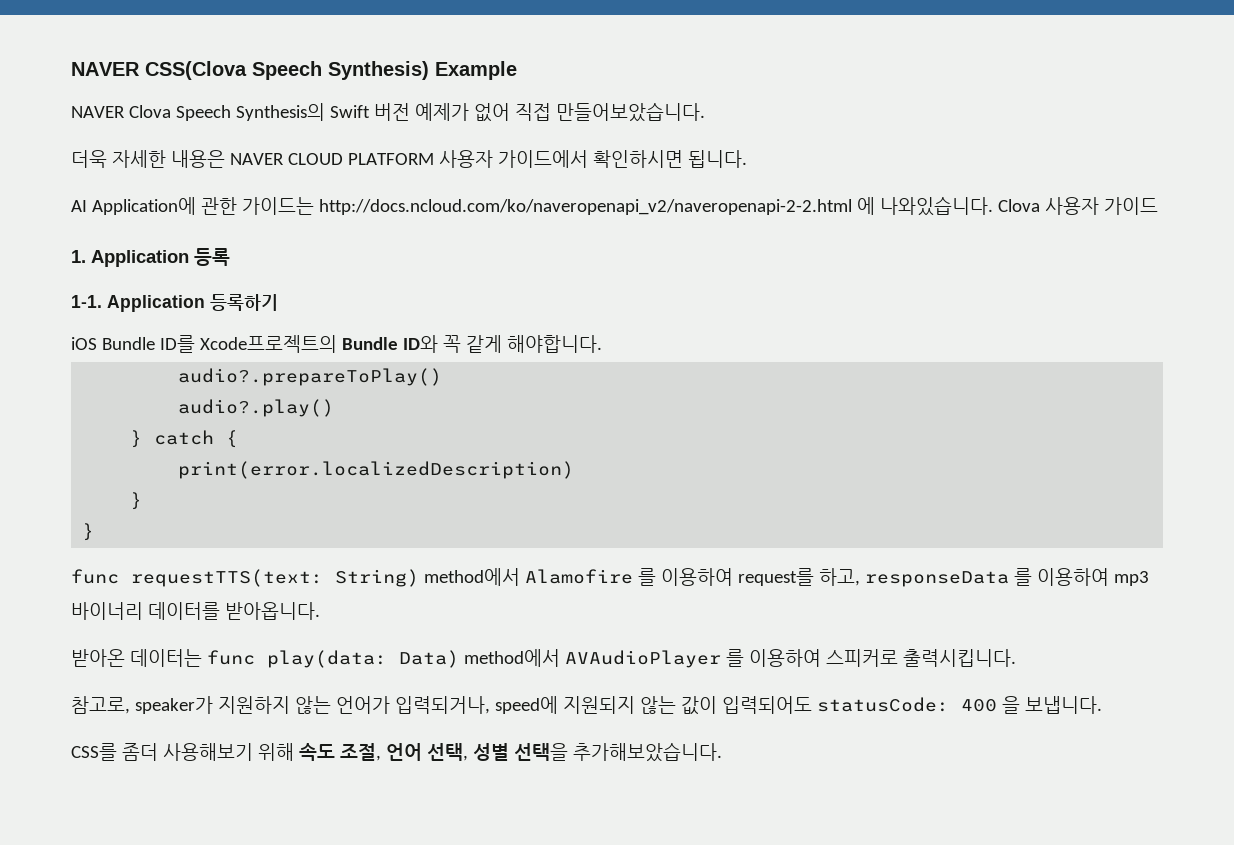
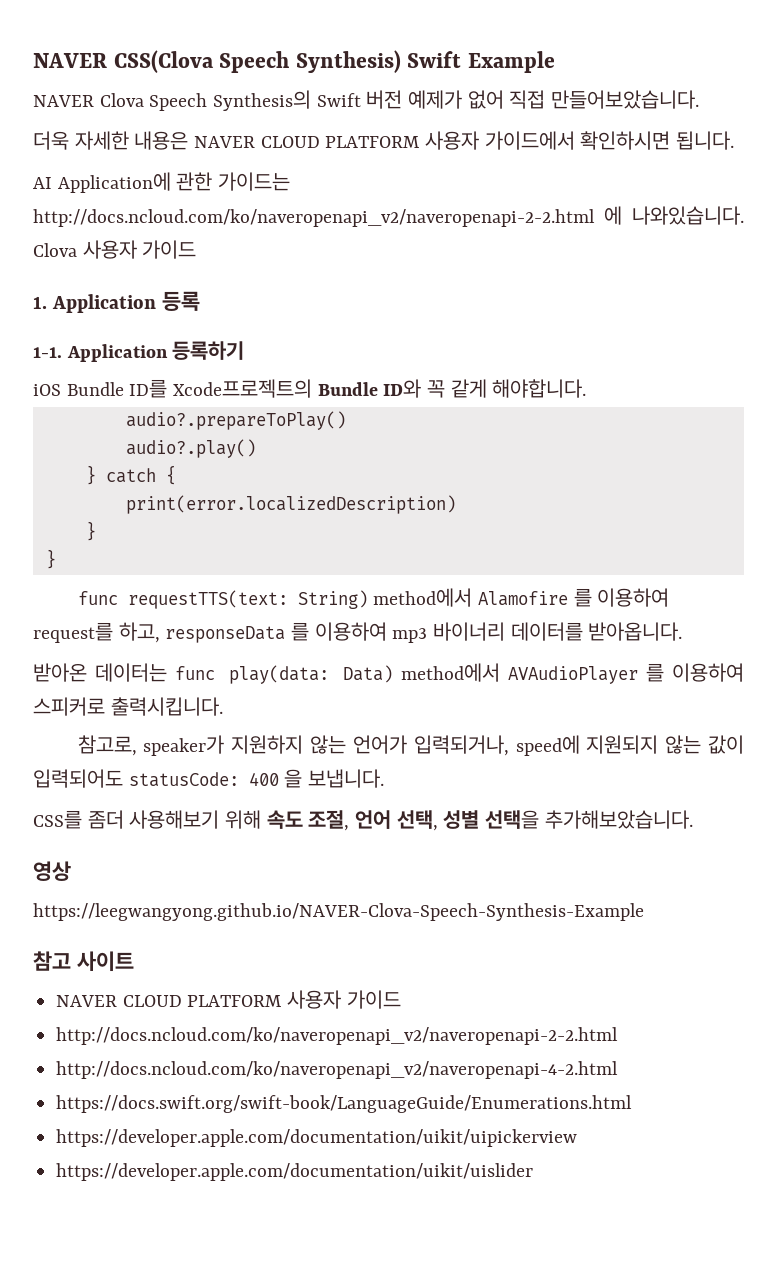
- NAVER CSS(Clova Speech Synthesis) Example
+ NAVER CSS(Clova Speech Synthesis) Swift Example
+ 영상
+ https://leegwangyong.github.io/NAVER-Clova-Speech-Synthesis-Example
+ 참고 사이트
+ NAVER CLOUD PLATFORM 사용자 가이드
+ http://docs.ncloud.com/ko/naveropenapi_v2/naveropenapi-2-2.html
+ http://docs.ncloud.com/ko/naveropenapi_v2/naveropenapi-4-2.html
+ https://docs.swift.org/swift-book/LanguageGuide/Enumerations.html
+ https://developer.apple.com/documentation/uikit/uipickerview
+ https://developer.apple.com/documentation/uikit/uislider

